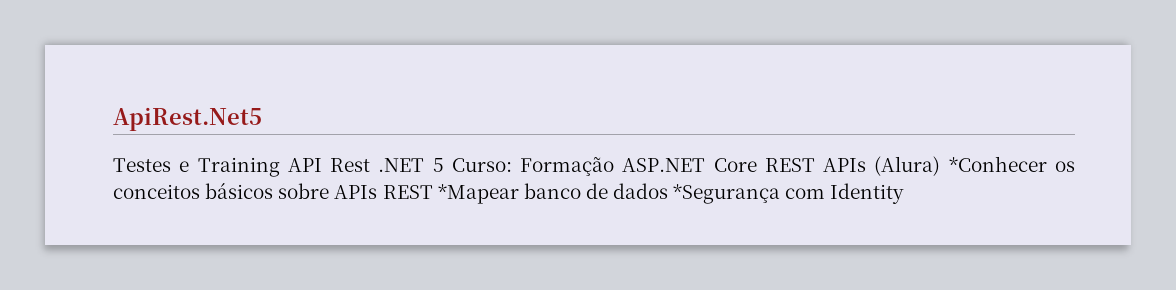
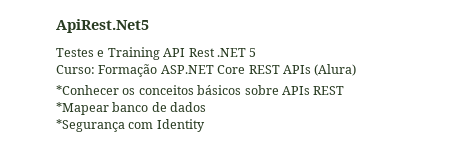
- Testes e Training API Rest .NET 5 Curso: Formação ASP.NET Core REST APIs (Alura) *Conhecer os conceitos básicos sobre APIs REST *Mapear banco de dados *Segurança com Identity
+ Testes e Training API Rest .NET 5
+ Curso: Formação ASP.NET Core REST APIs (Alura)
+ *Conhecer os conceitos básicos sobre APIs REST
+ *Mapear banco de dados
+ *Segurança com Identity

